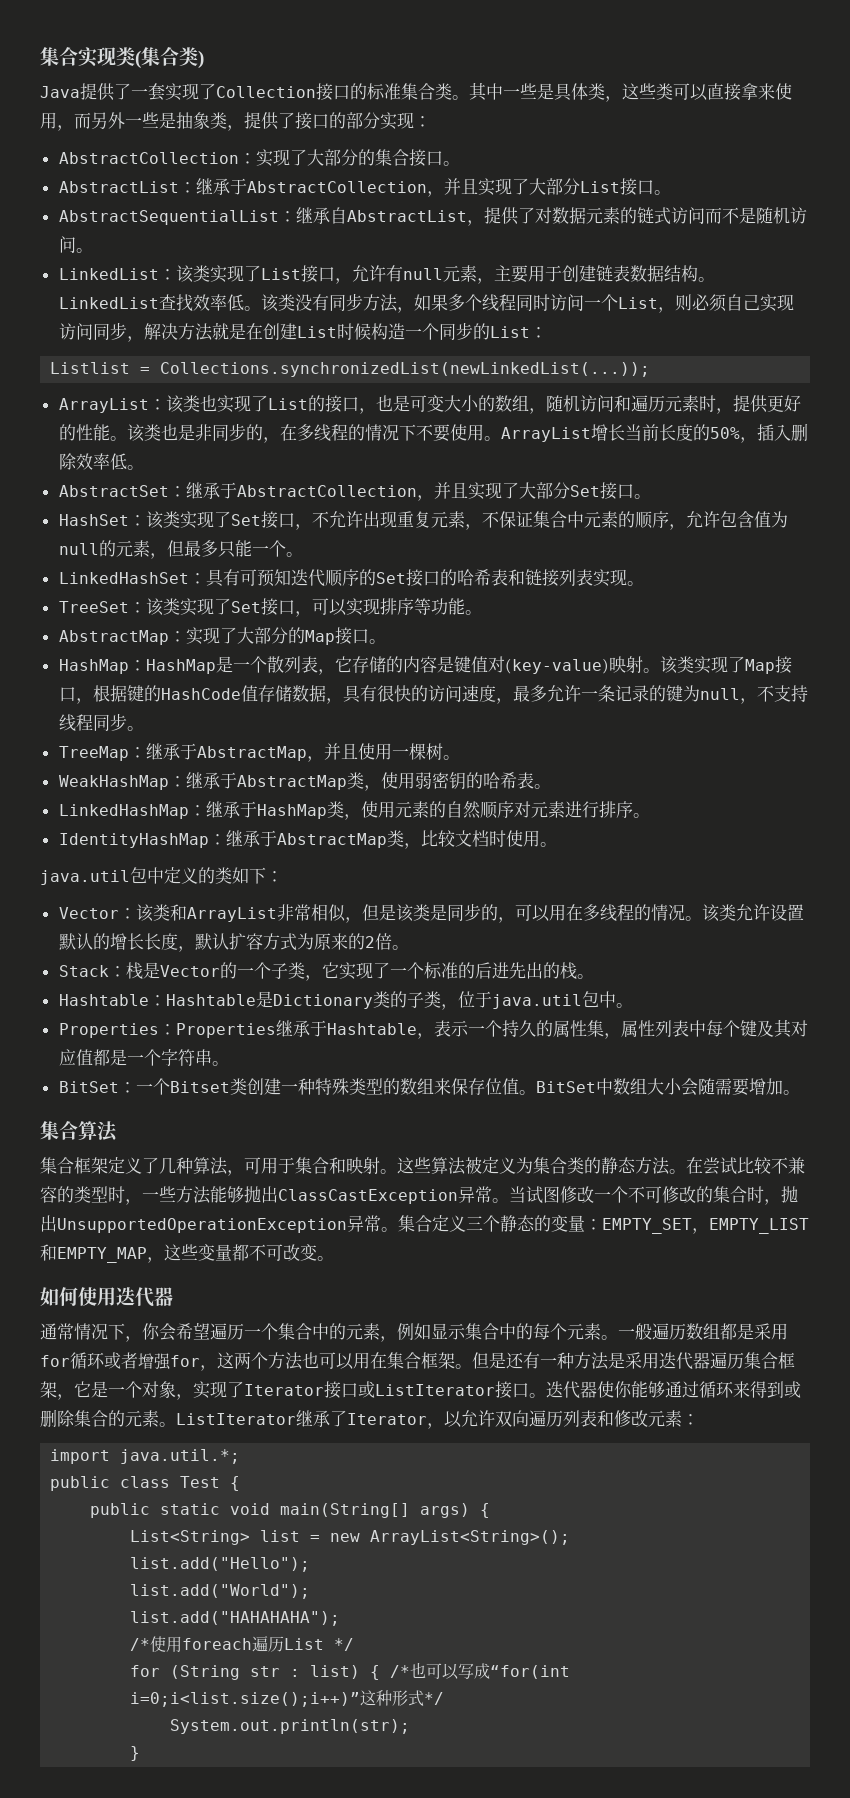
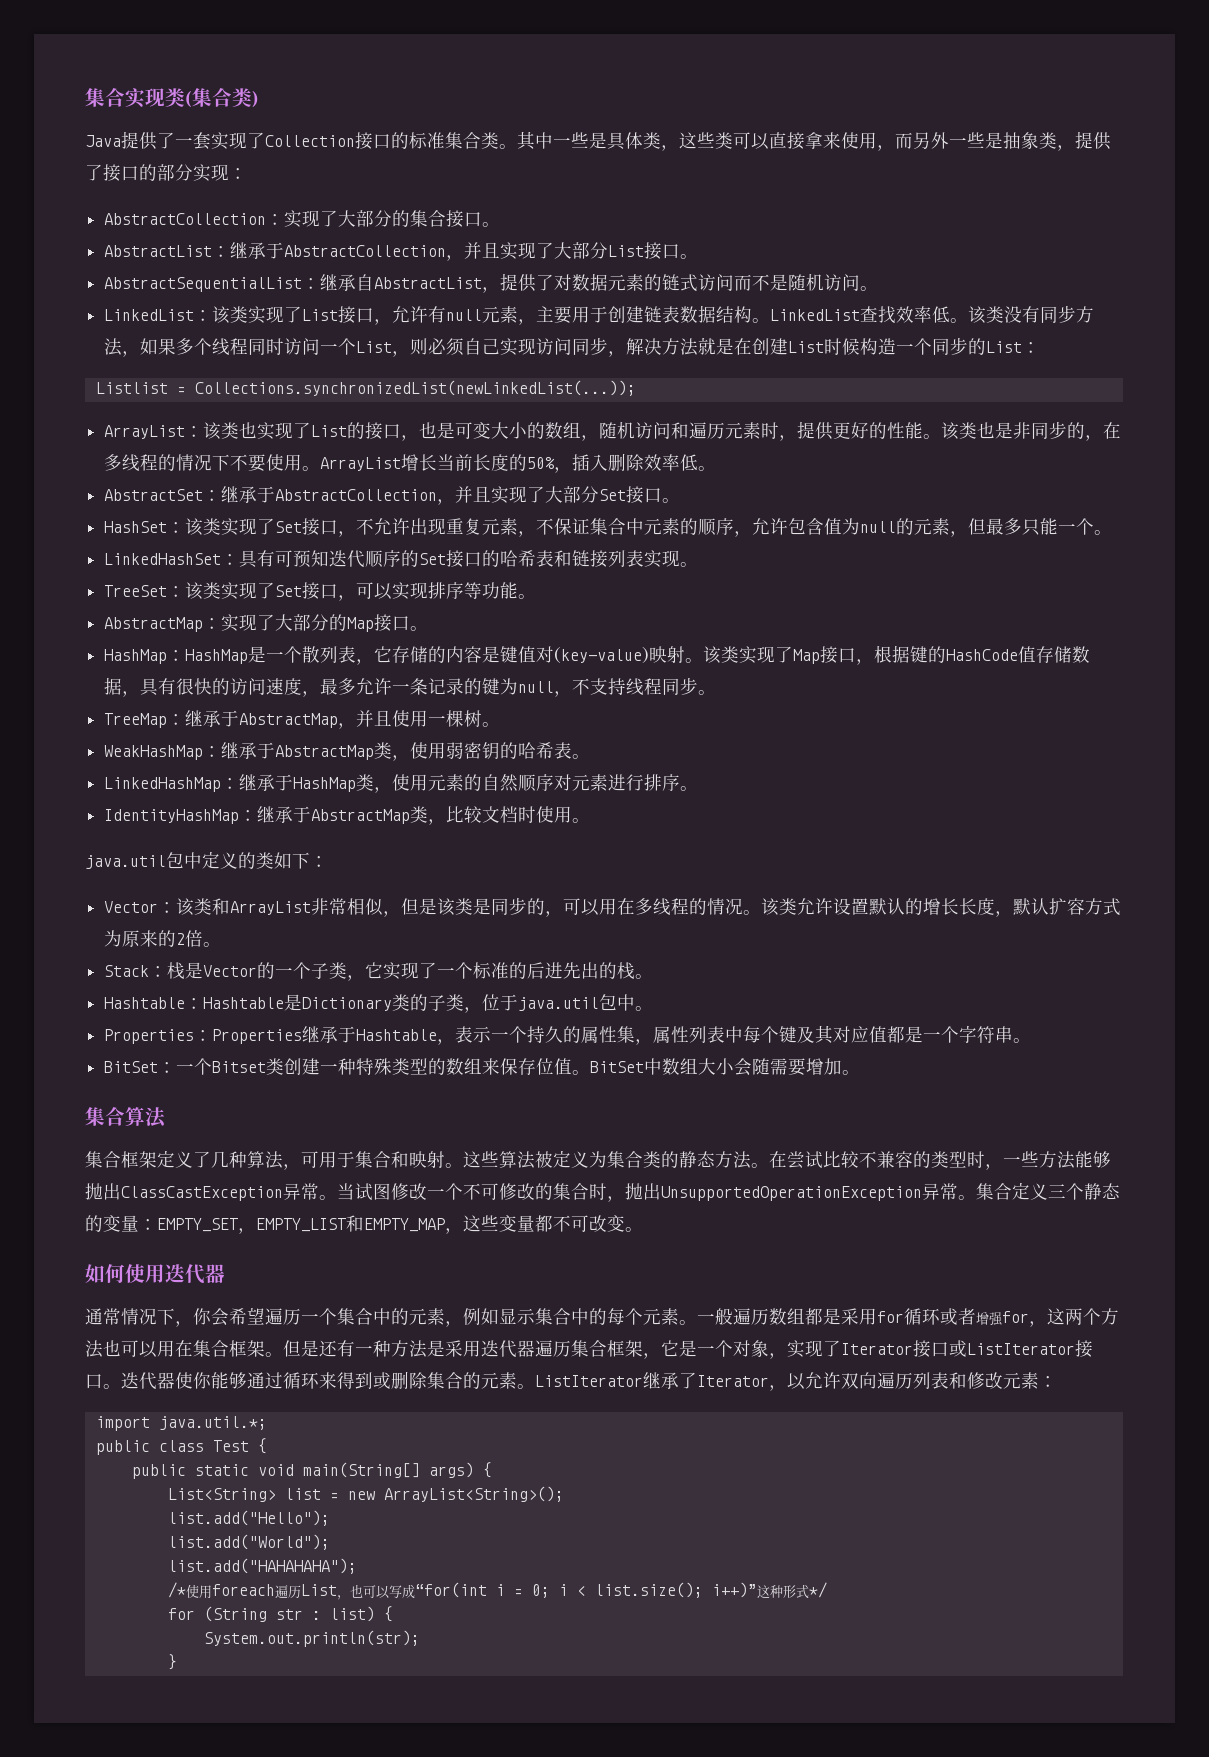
- /*使用foreach遍历List */
+ /*使用foreach遍历List，也可以写成“for(int i = 0; i < list.size(); i++)”这种形式*/
- for (String str : list) { /*也可以写成“for(int i=0;i<list.size();i++)”这种形式*/
+ for (String str : list) {

